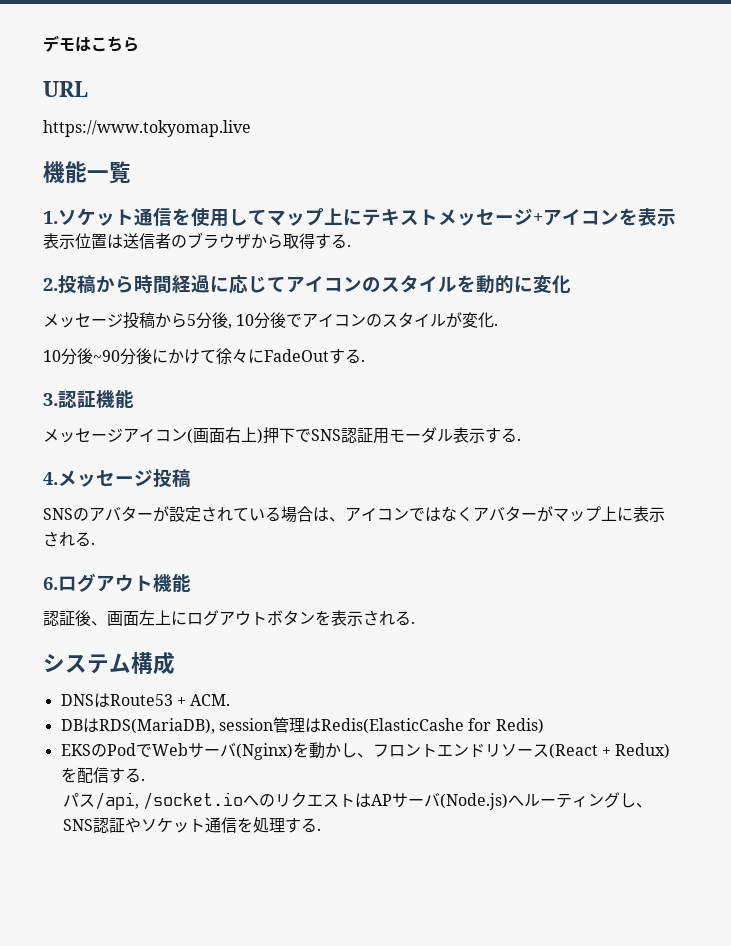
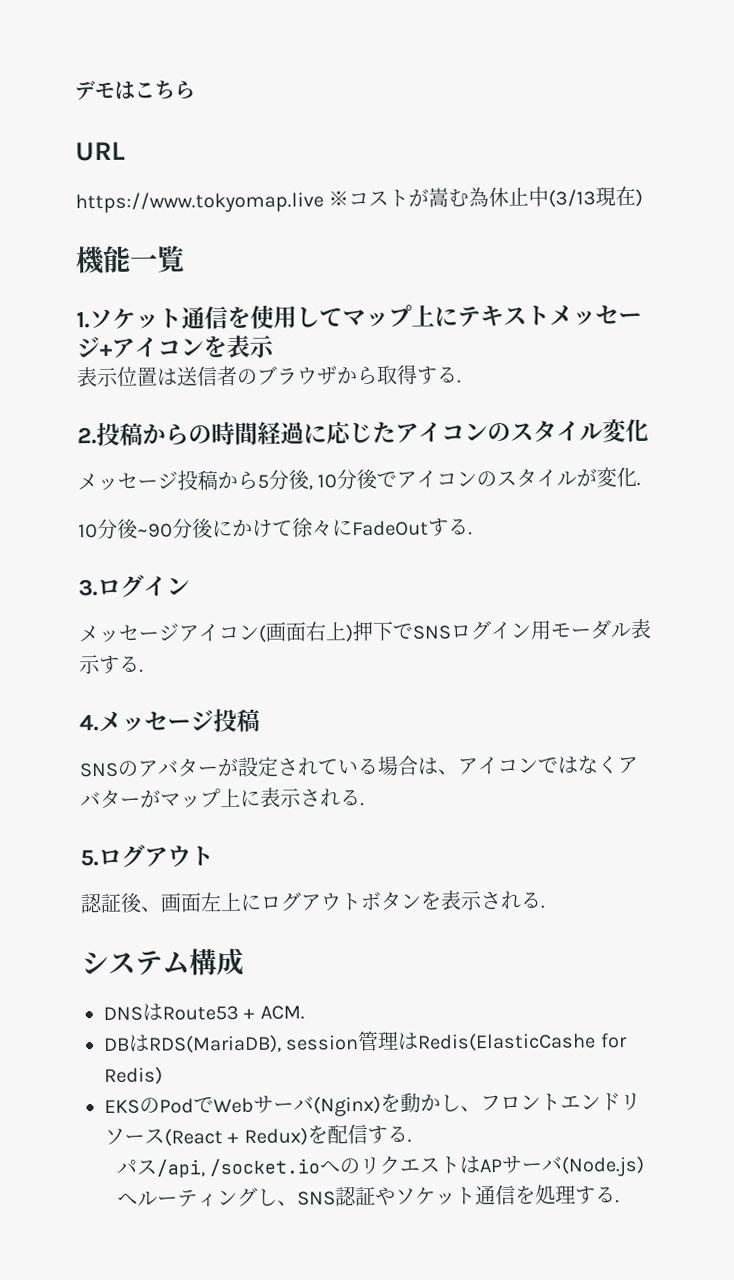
- https://www.tokyomap.live
+ https://www.tokyomap.live ※コストが嵩む為休止中(3/13現在)
- 2.投稿から時間経過に応じてアイコンのスタイルを動的に変化
+ 2.投稿からの時間経過に応じたアイコンのスタイル変化
- 3.認証機能
+ 3.ログイン
- メッセージアイコン(画面右上)押下でSNS認証用モーダル表示する.
+ メッセージアイコン(画面右上)押下でSNSログイン用モーダル表示する.
- 6.ログアウト機能
+ 5.ログアウト

